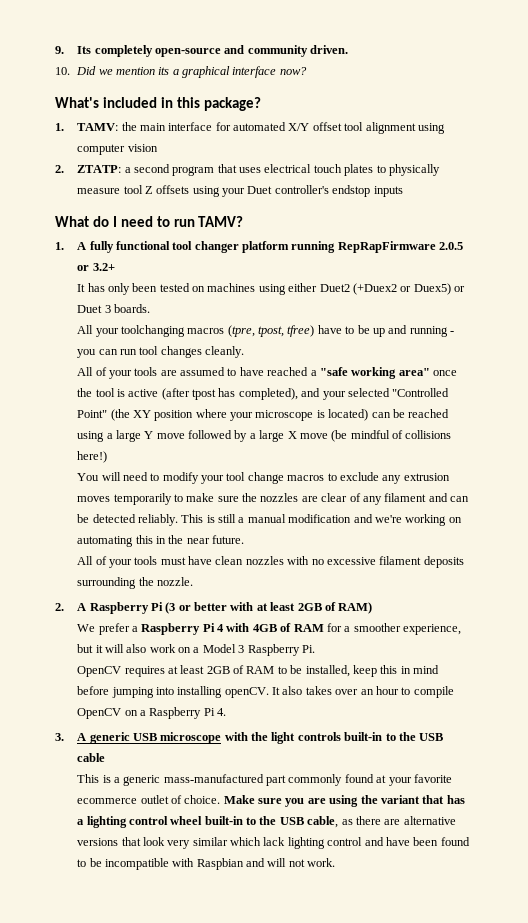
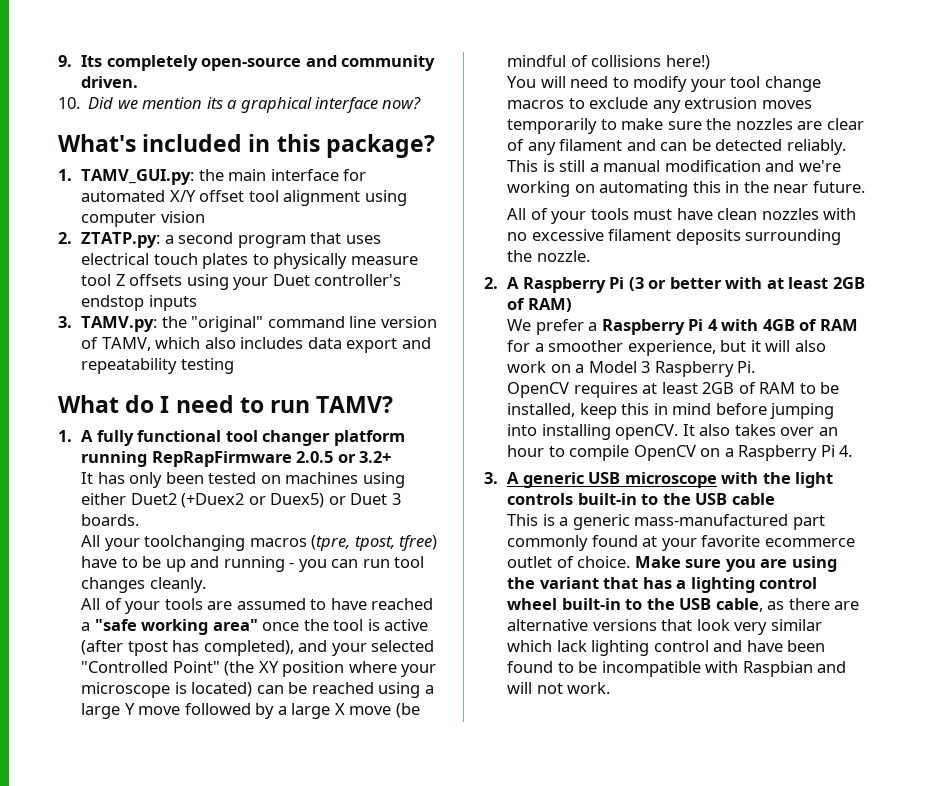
- 1. TAMV: the main interface for automated X/Y offset tool alignment using computer vision
+ 1. TAMV_GUI.py: the main interface for automated X/Y offset tool alignment using computer vision
- 2. ZTATP: a second program that uses electrical touch plates to physically measure tool Z offsets using your Duet controller's endstop inputs
+ 2. ZTATP.py: a second program that uses electrical touch plates to physically measure tool Z offsets using your Duet controller's endstop inputs
+ 3. TAMV.py: the "original" command line version of TAMV, which also includes data export and repeatability testing

